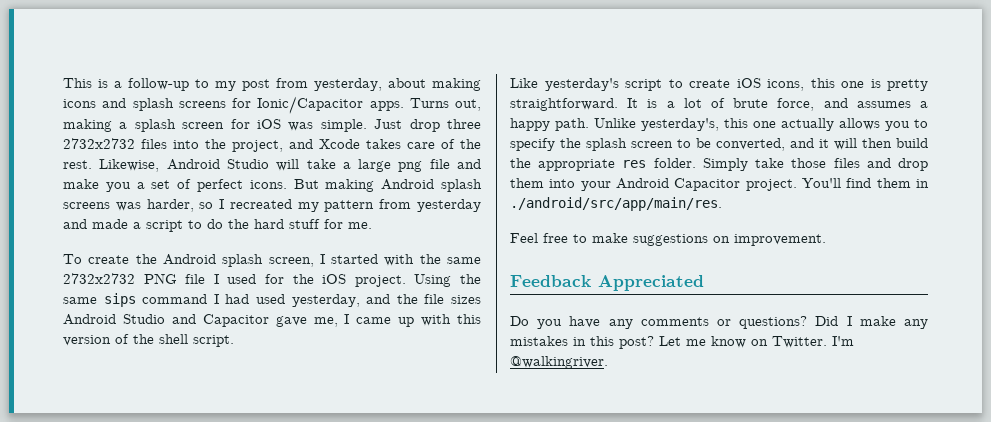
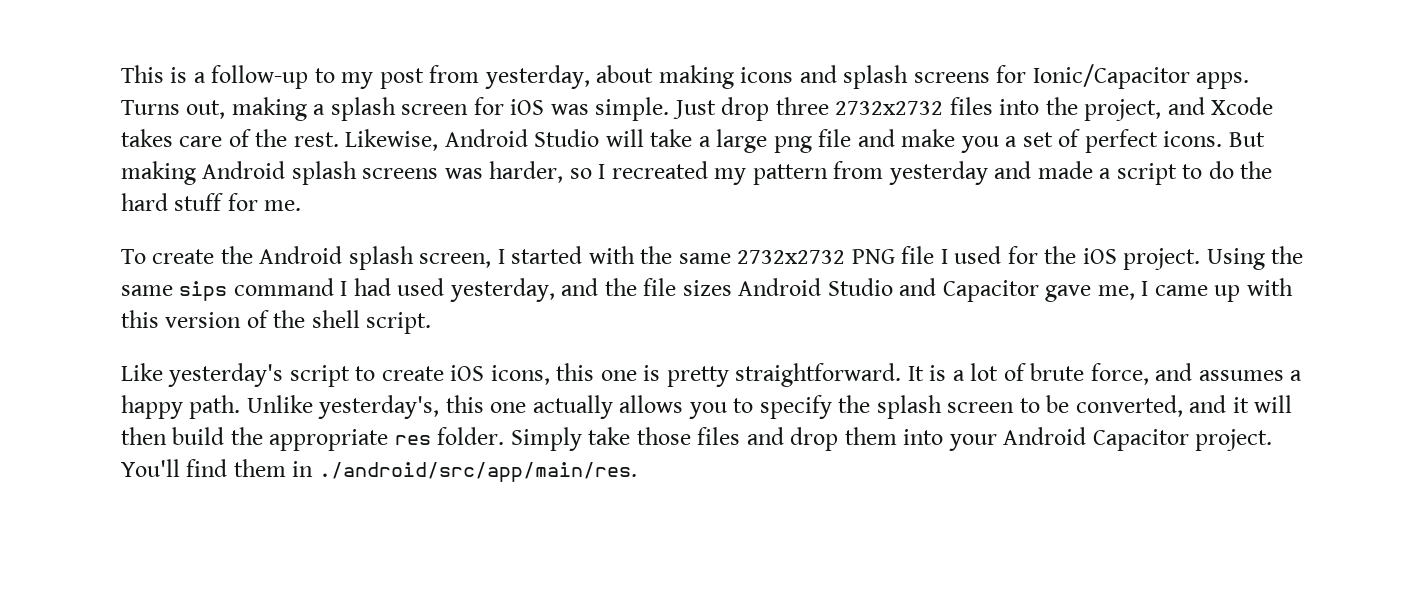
- Feel free to make suggestions on improvement.
- Feedback Appreciated
- Do you have any comments or questions? Did I make any mistakes in this post? Let me know on Twitter. I'm @walkingriver.

